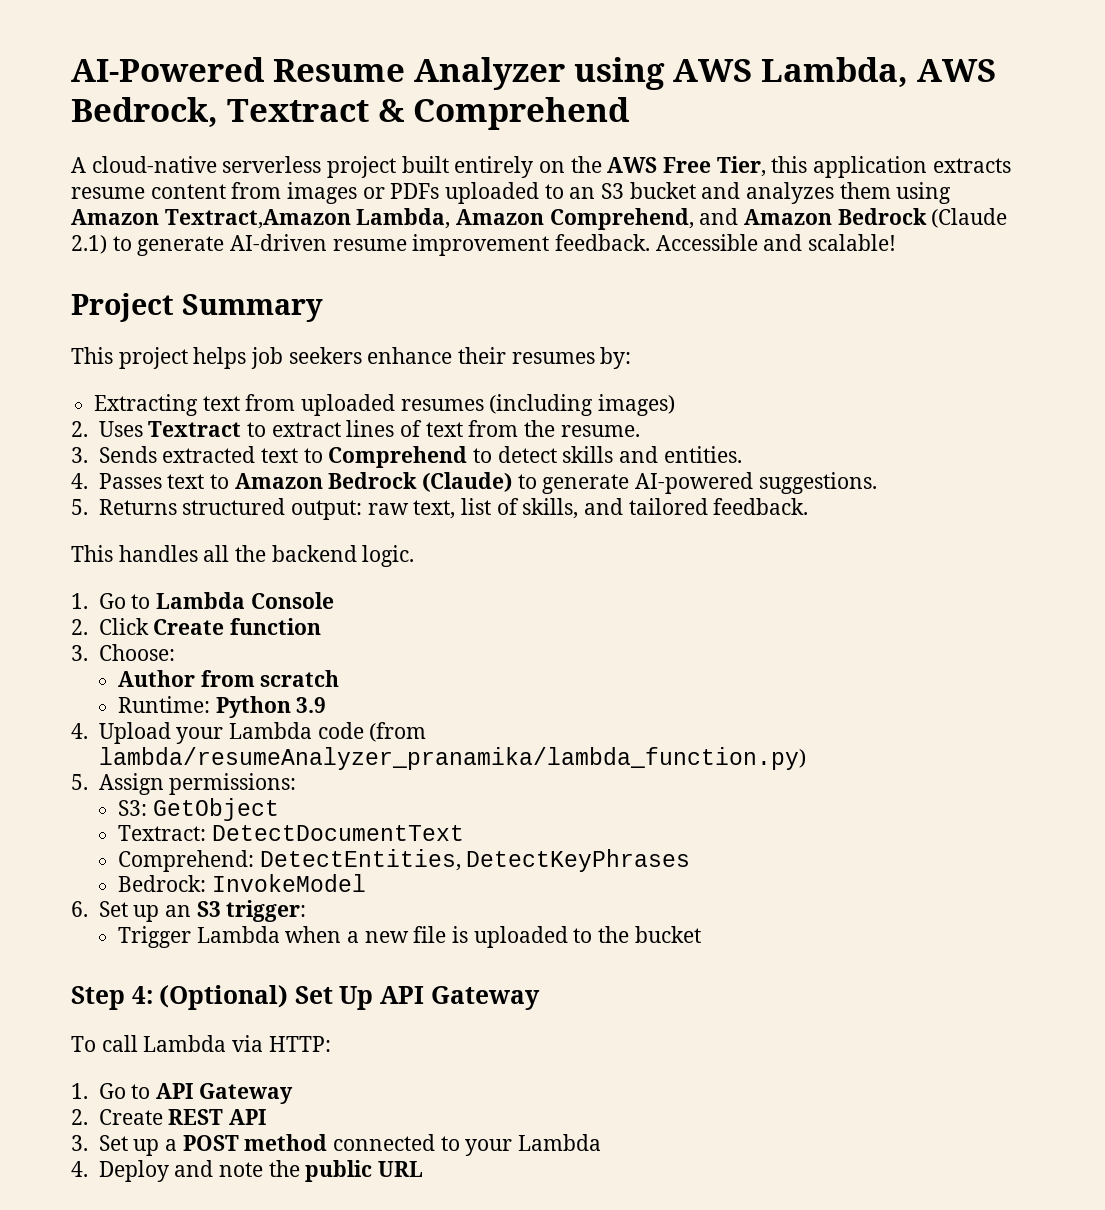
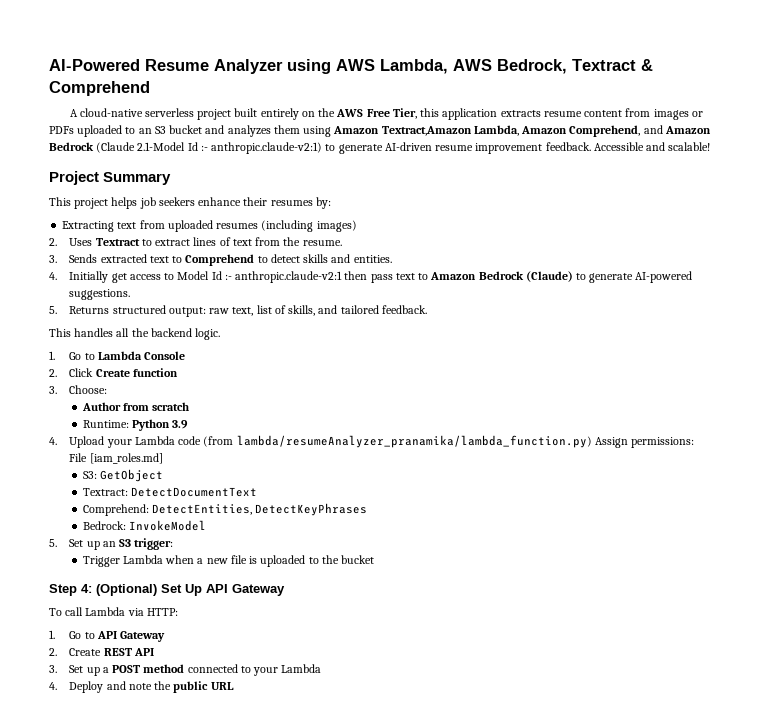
- A cloud-native serverless project built entirely on the AWS Free Tier, this application extracts resume content from images or PDFs uploaded to an S3 bucket and analyzes them using Amazon Textract,Amazon Lambda, Amazon Comprehend, and Amazon Bedrock (Claude 2.1) to generate AI-driven resume improvement feedback.
+ A cloud-native serverless project built entirely on the AWS Free Tier, this application extracts resume content from images or PDFs uploaded to an S3 bucket and analyzes them using Amazon Textract,Amazon Lambda, Amazon Comprehend, and Amazon Bedrock (Claude 2.1-Model Id :- anthropic.claude-v2:1) to generate AI-driven resume improvement feedback.
- 4. Passes text to Amazon Bedrock (Claude) to generate AI-powered suggestions.
+ 4. Initially get access to Model Id :- anthropic.claude-v2:1 then pass text to Amazon Bedrock (Claude) to generate AI-powered suggestions.
- 4. Upload your Lambda code (from lambda/resumeAnalyzer_pranamika/lambda_function.py)
- 5. Assign permissions:
+ 4. Upload your Lambda code (from lambda/resumeAnalyzer_pranamika/lambda_function.py) Assign permissions: File [iam_roles.md]
- 6. Set up an S3 trigger:
+ 5. Set up an S3 trigger:

